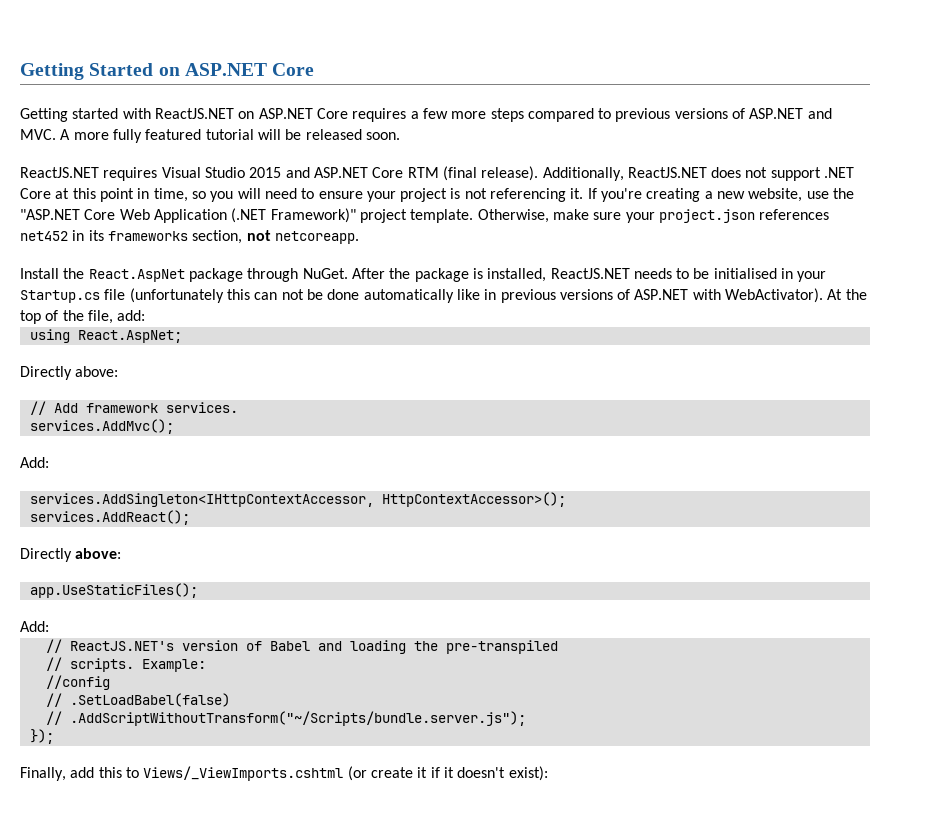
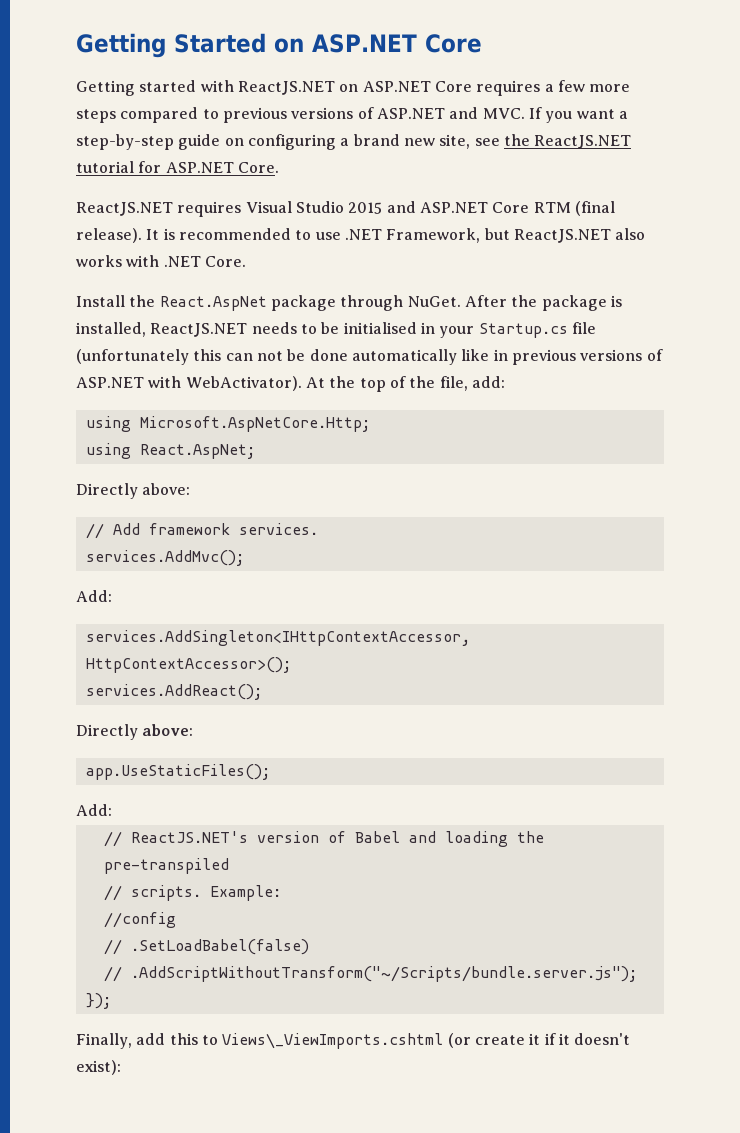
- Getting started with ReactJS.NET on ASP.NET Core requires a few more steps compared to previous versions of ASP.NET and MVC. A more fully featured tutorial will be released soon.
+ Getting started with ReactJS.NET on ASP.NET Core requires a few more steps compared to previous versions of ASP.NET and MVC. If you want a step-by-step guide on configuring a brand new site, see the ReactJS.NET tutorial for ASP.NET Core.
- Additionally, ReactJS.NET does not support .NET Core at this point in time, so you will need to ensure your project is not referencing it. If you're creating a new website, use the "ASP.NET Core Web Application (.NET Framework)" project template. Otherwise, make sure your project.json references net452 in its frameworks section, not netcoreapp.
+ It is recommended to use .NET Framework, but ReactJS.NET also works with .NET Core.
+ using Microsoft.AspNetCore.Http;
- Finally, add this to Views/_ViewImports.cshtml (or create it if it doesn't exist):
+ Finally, add this to Views\_ViewImports.cshtml (or create it if it doesn't exist):

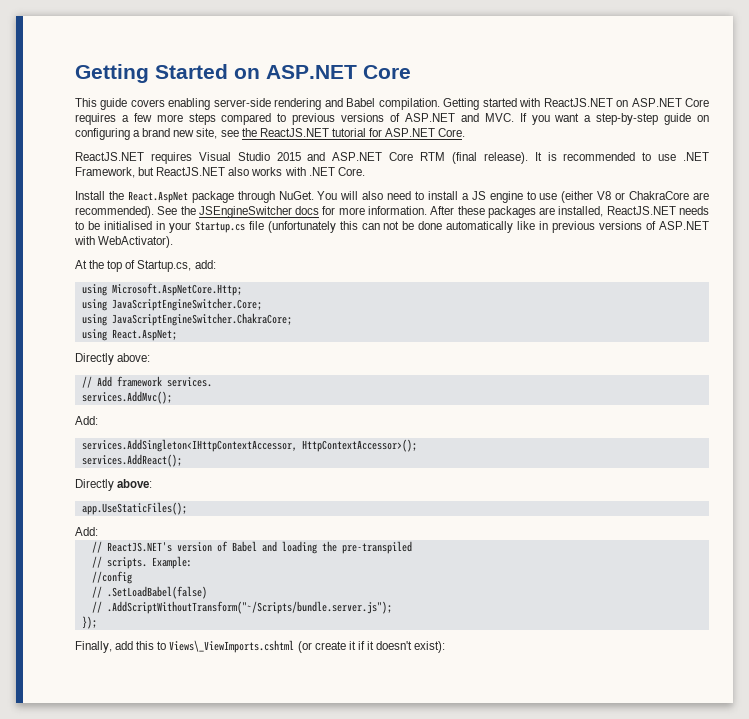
+ This guide covers enabling server-side rendering and Babel compilation.
- After the package is installed, ReactJS.NET needs to be initialised in your Startup.cs file (unfortunately this can not be done automatically like in previous versions of ASP.NET with WebActivator). At the top of the file, add:
+ You will also need to install a JS engine to use (either V8 or ChakraCore are recommended). See the JSEngineSwitcher docs for more information. After these packages are installed, ReactJS.NET needs to be initialised in your Startup.cs file (unfortunately this can not be done automatically like in previous versions of ASP.NET with WebActivator).
+ At the top of Startup.cs, add:
+ using JavaScriptEngineSwitcher.Core;
+ using JavaScriptEngineSwitcher.ChakraCore;

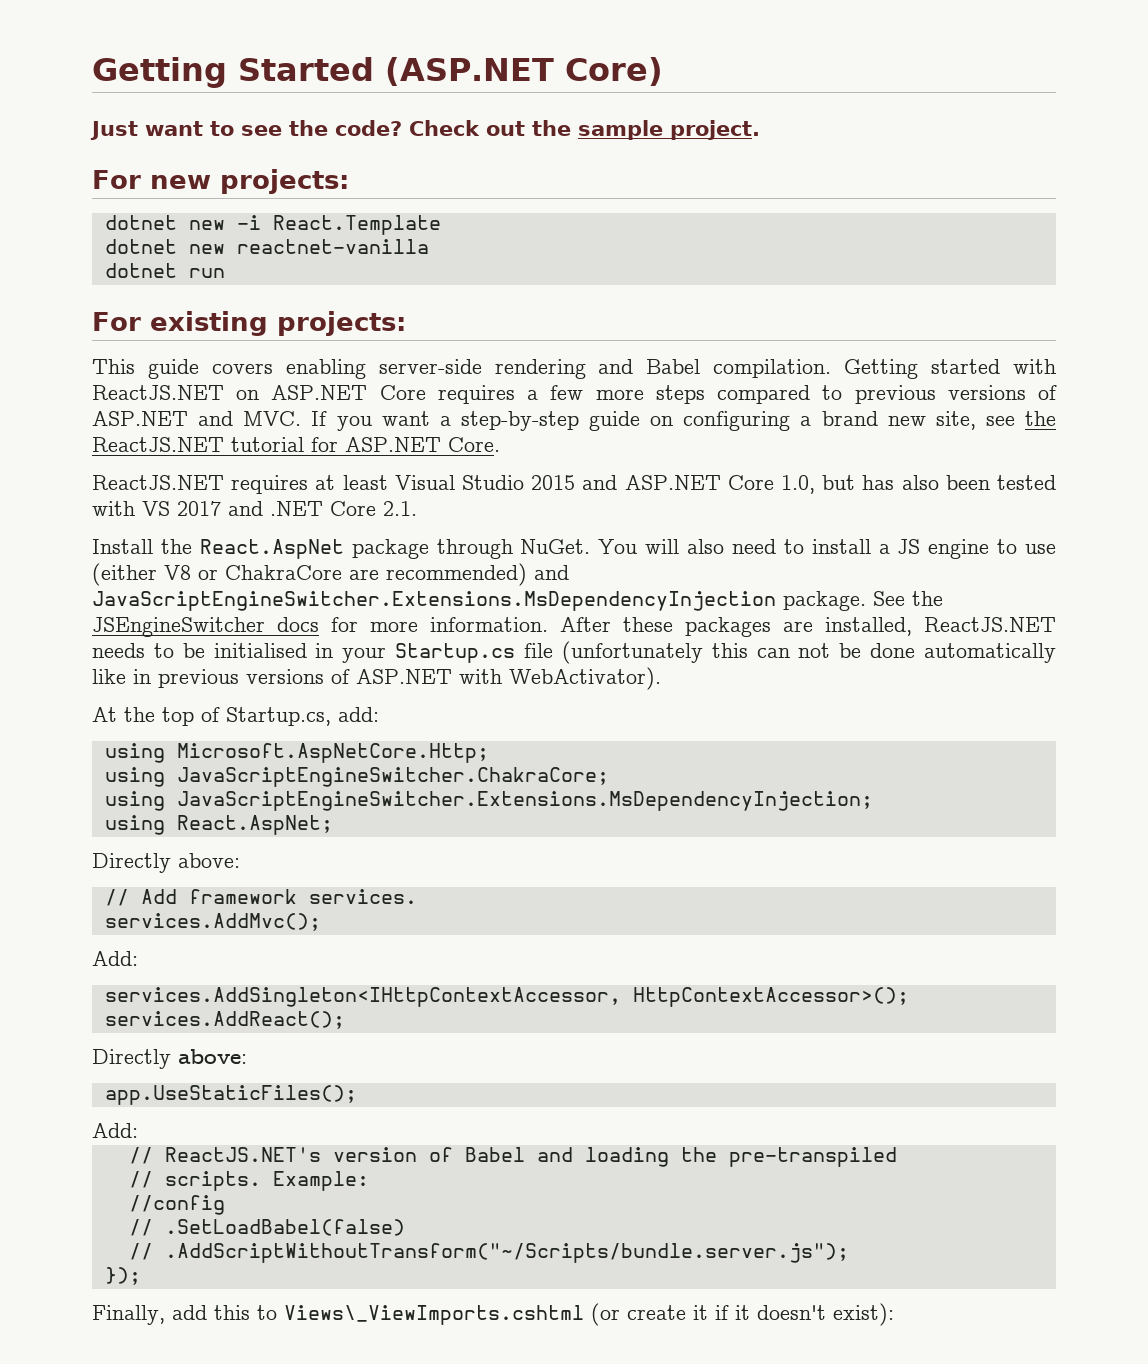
- Getting Started on ASP.NET Core
+ Getting Started (ASP.NET Core)
+ Just want to see the code? Check out the sample project.
+ For new projects:
+ dotnet new -i React.Template
+ dotnet new reactnet-vanilla
+ dotnet run
+ For existing projects:
- ReactJS.NET requires Visual Studio 2015 and ASP.NET Core RTM (final release). It is recommended to use .NET Framework, but ReactJS.NET also works with .NET Core.
+ ReactJS.NET requires at least Visual Studio 2015 and ASP.NET Core 1.0, but has also been tested with VS 2017 and .NET Core 2.1.
- You will also need to install a JS engine to use (either V8 or ChakraCore are recommended).
+ You will also need to install a JS engine to use (either V8 or ChakraCore are recommended) and JavaScriptEngineSwitcher.Extensions.MsDependencyInjection package.
- using JavaScriptEngineSwitcher.Core;
  using JavaScriptEngineSwitcher.ChakraCore;
+ using JavaScriptEngineSwitcher.Extensions.MsDependencyInjection;

